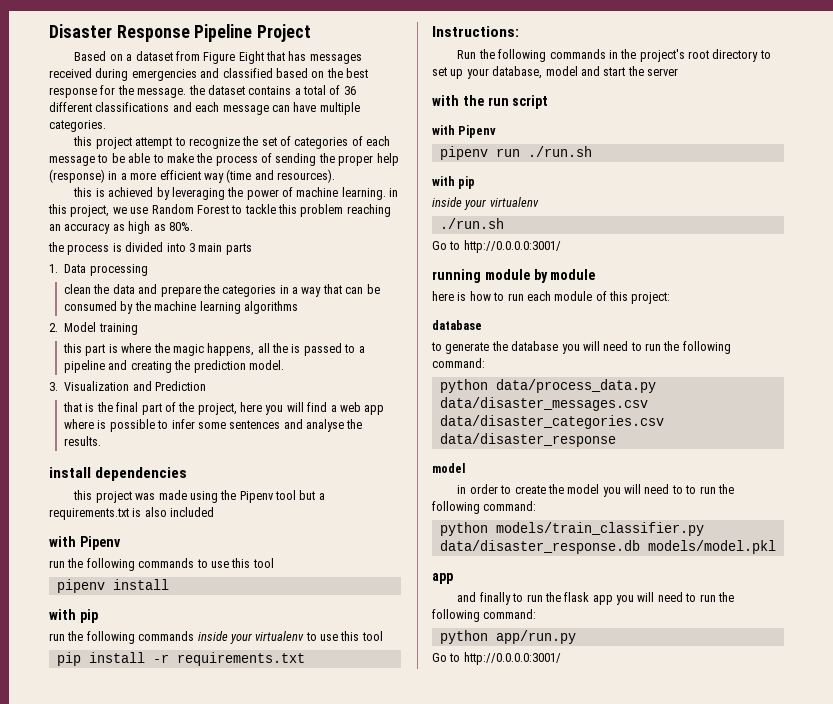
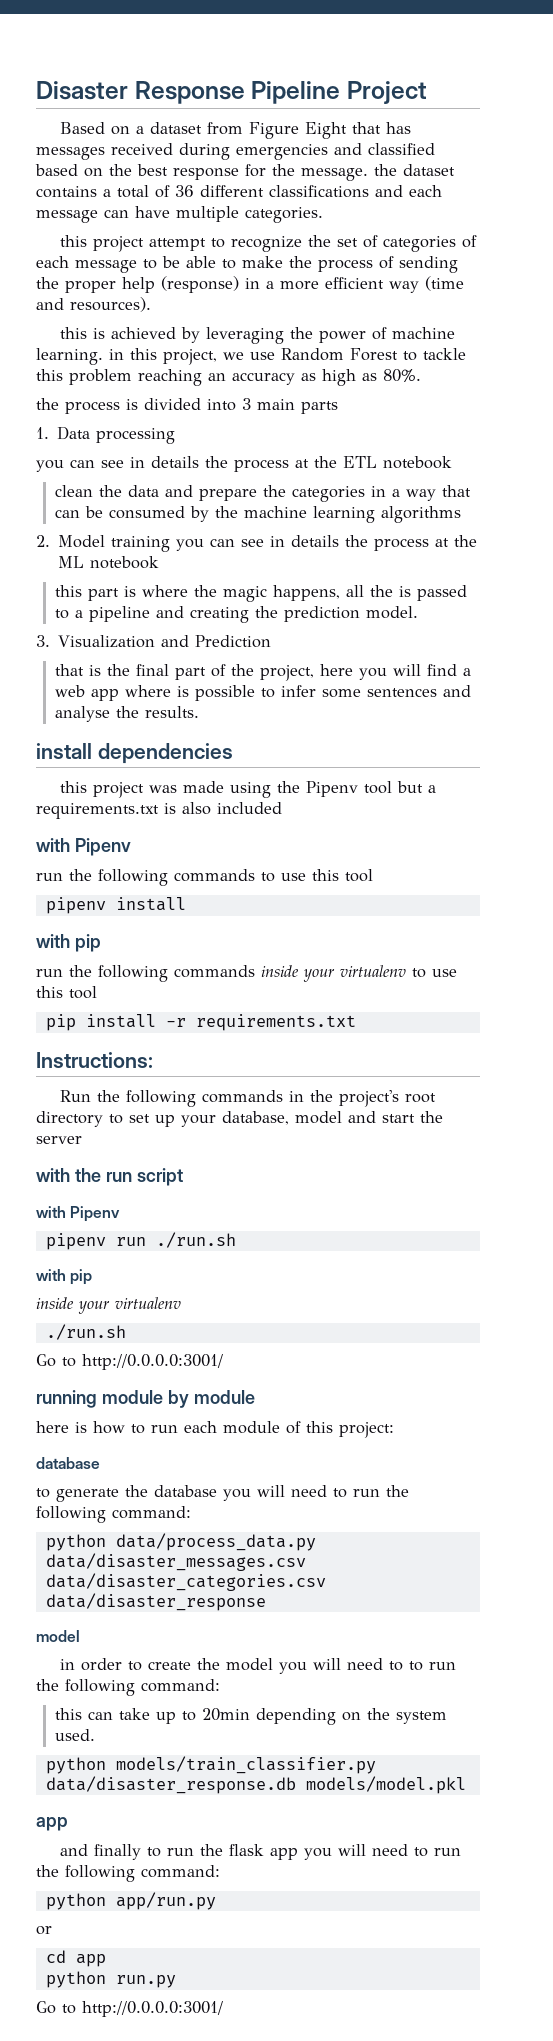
+ you can see in details the process at the ETL notebook
- 2. Model training
+ 2. Model training you can see in details the process at the ML notebook
+ this can take up to 20min depending on the system used.
+ or
+ cd app
+ python run.py

